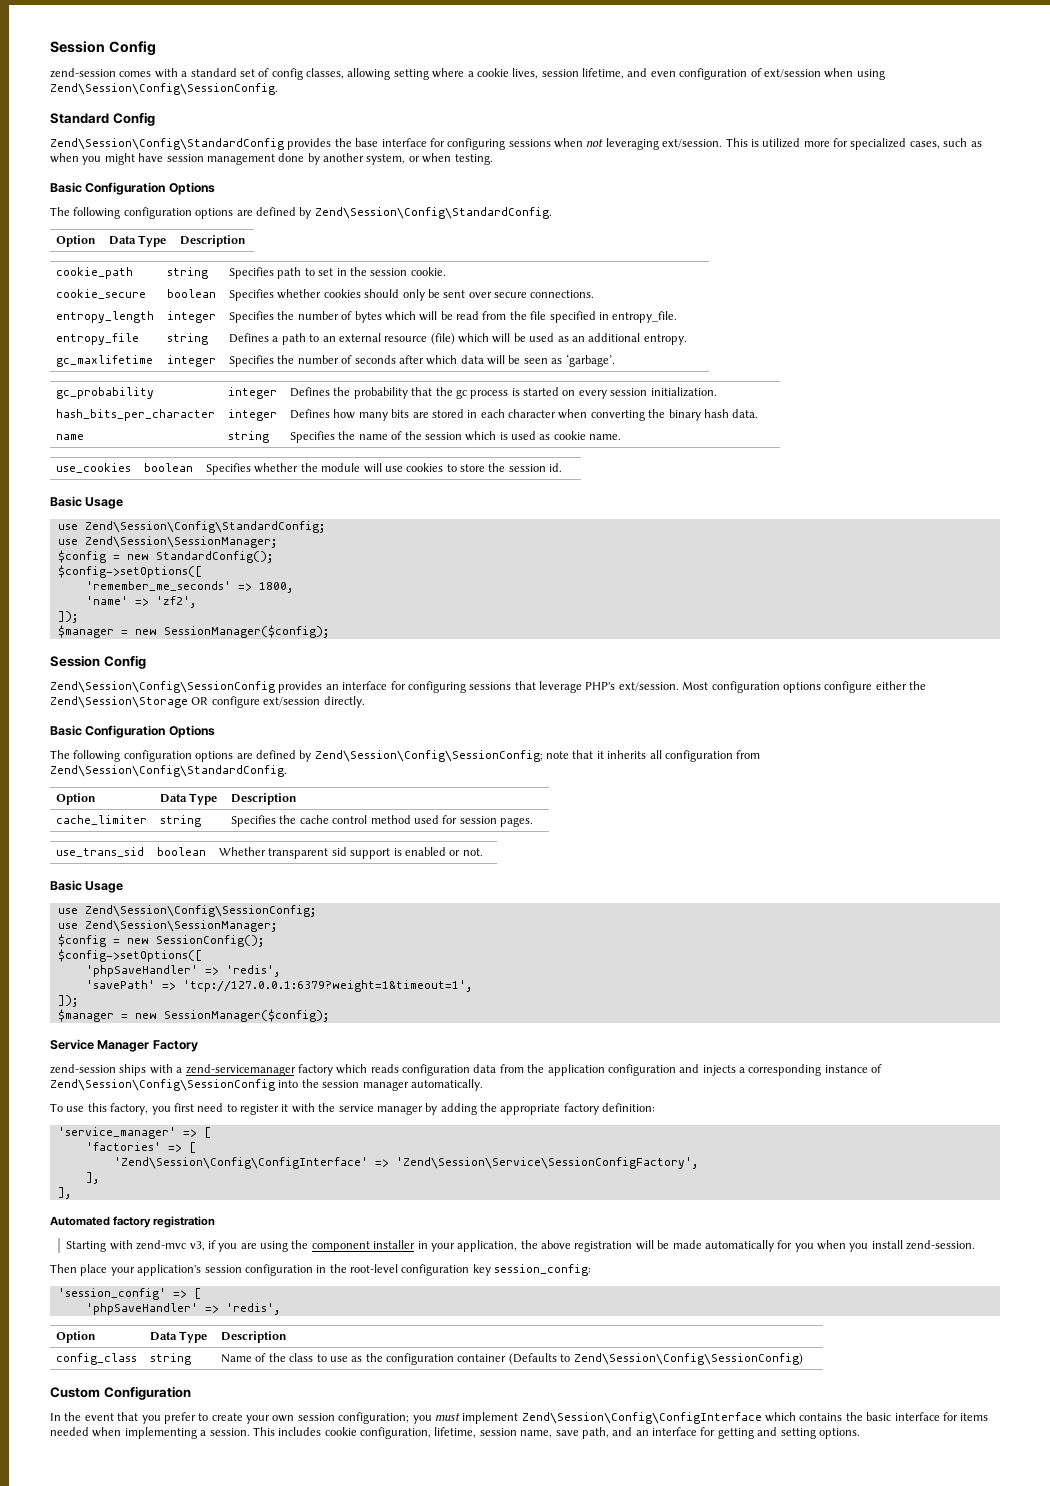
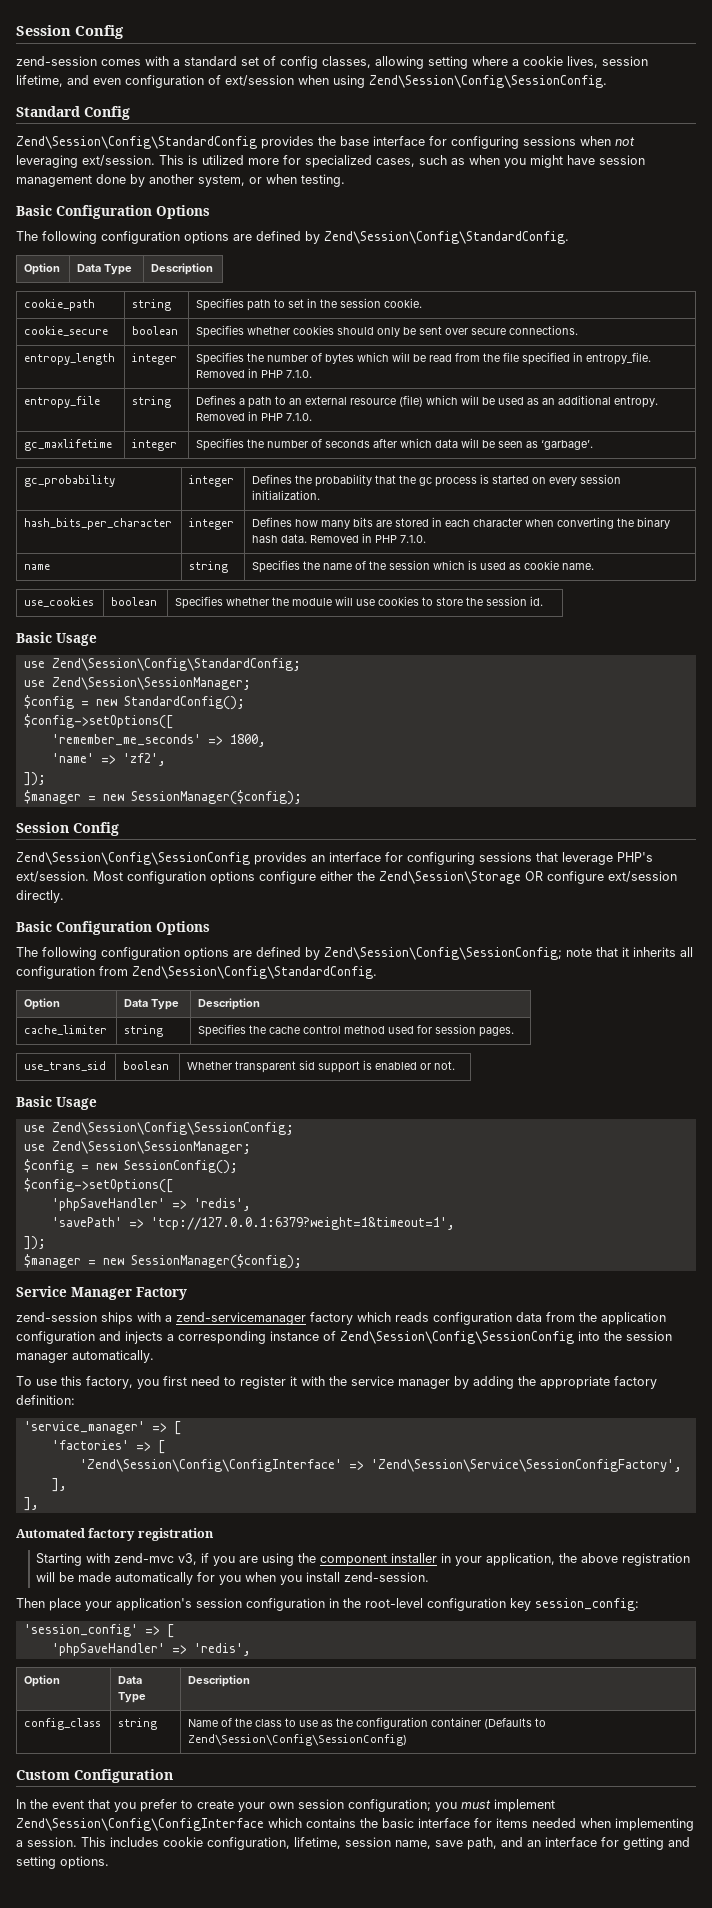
- entropy_length | integer | Specifies the number of bytes which will be read from the file specified in entropy_file.
+ entropy_length | integer | Specifies the number of bytes which will be read from the file specified in entropy_file. Removed in PHP 7.1.0.
- entropy_file | string | Defines a path to an external resource (file) which will be used as an additional entropy.
+ entropy_file | string | Defines a path to an external resource (file) which will be used as an additional entropy. Removed in PHP 7.1.0.
- hash_bits_per_character | integer | Defines how many bits are stored in each character when converting the binary hash data.
+ hash_bits_per_character | integer | Defines how many bits are stored in each character when converting the binary hash data. Removed in PHP 7.1.0.

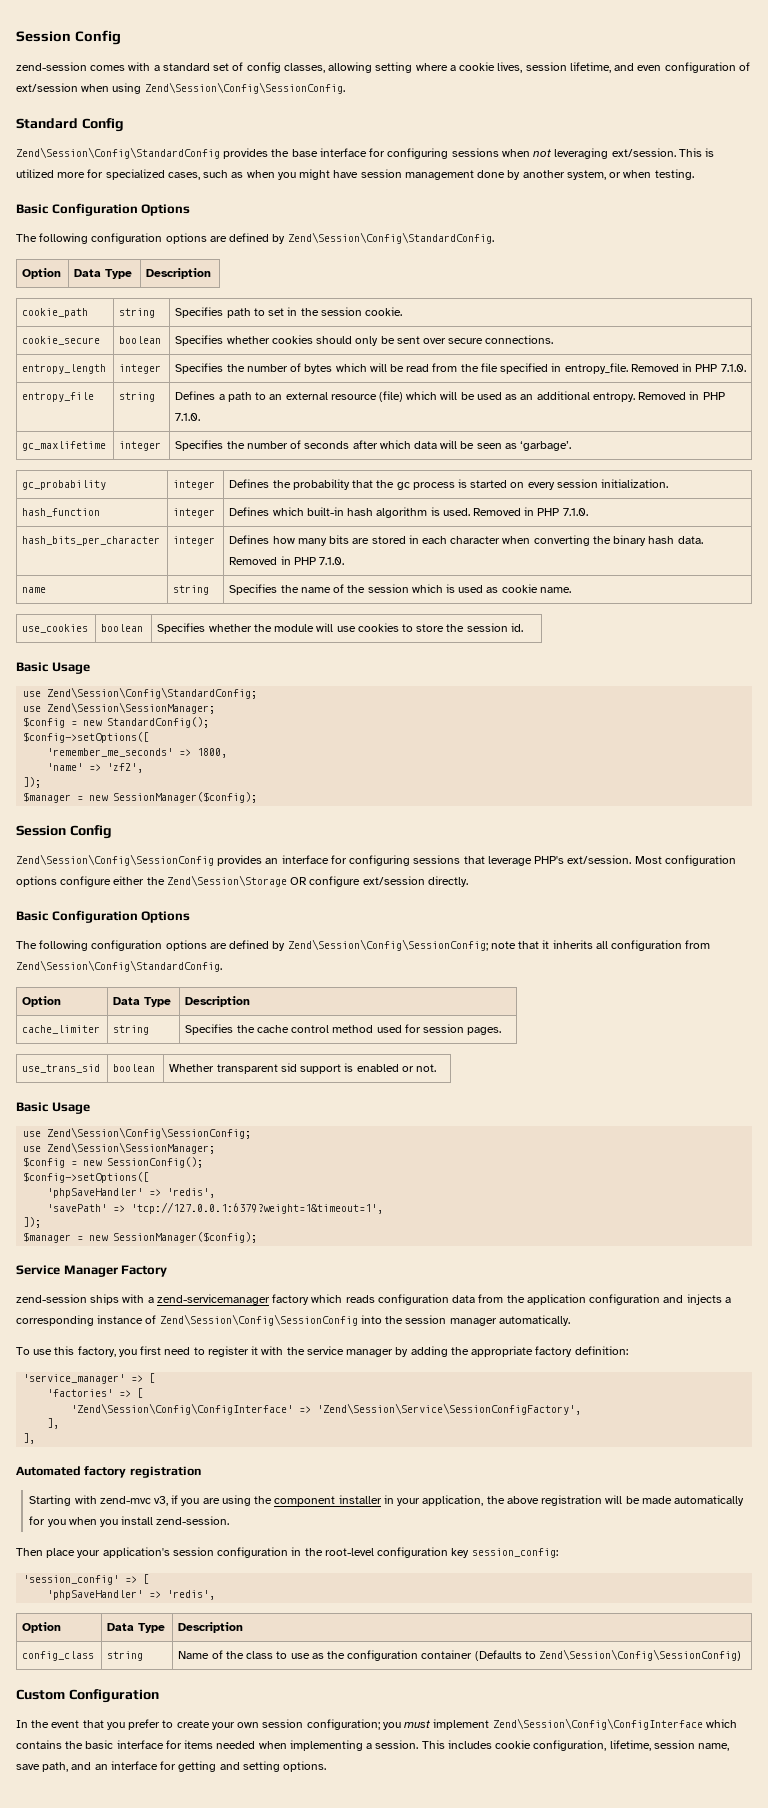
+ hash_function | integer | Defines which built-in hash algorithm is used. Removed in PHP 7.1.0.

